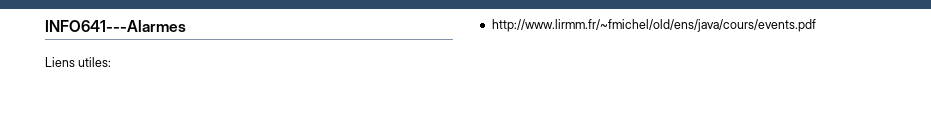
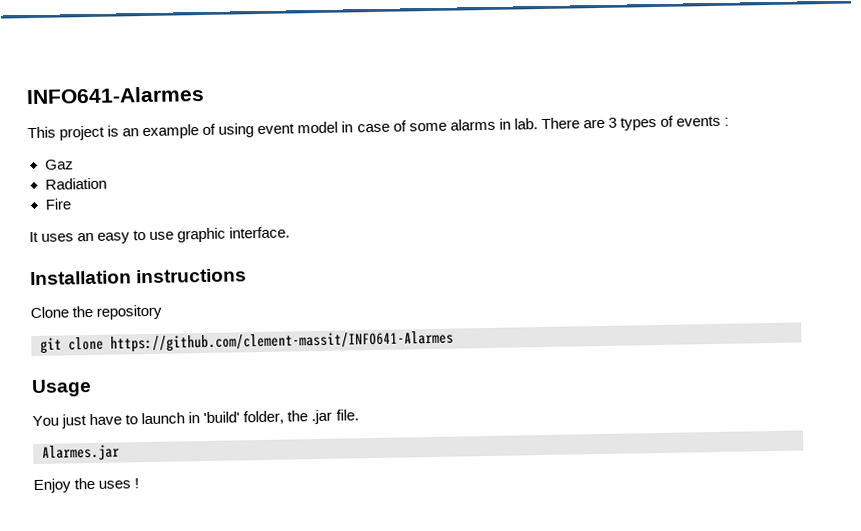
- INFO641---Alarmes
- Liens utiles:
- http://www.lirmm.fr/~fmichel/old/ens/java/cours/events.pdf
+ INFO641-Alarmes
+ This project is an example of using event model in case of some alarms in lab. There are 3 types of events :
+ Gaz
+ Radiation
+ Fire
+ It uses an easy to use graphic interface.
+ Installation instructions
+ Clone the repository
+ git clone https://github.com/clement-massit/INFO641-Alarmes
+ Usage
+ You just have to launch in 'build' folder, the .jar file.
+ Alarmes.jar
+ Enjoy the uses !

